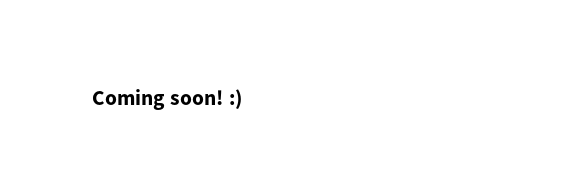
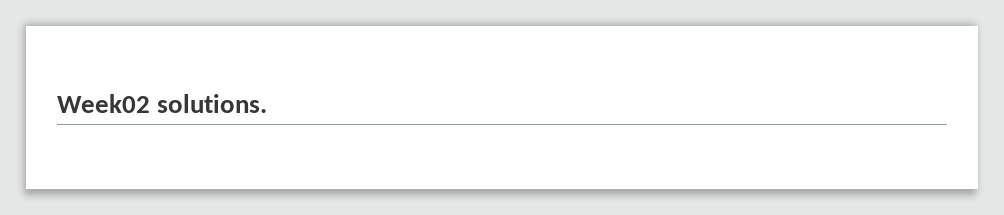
- Coming soon! :)
+ Week02 solutions.

